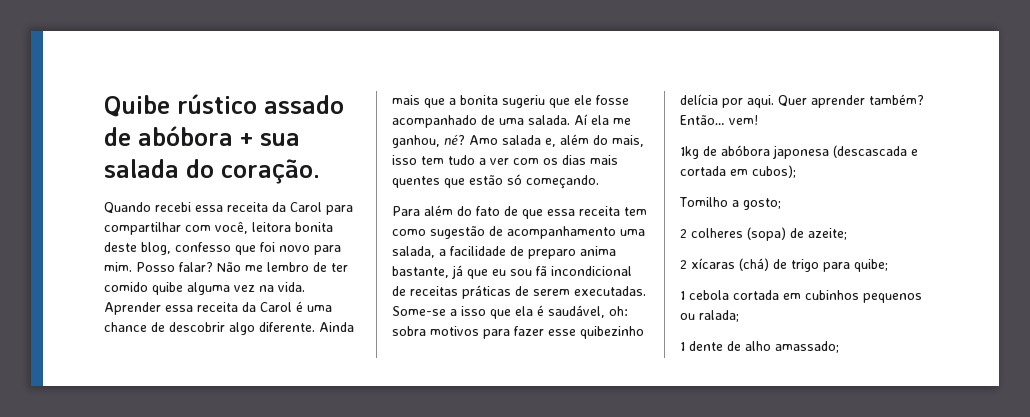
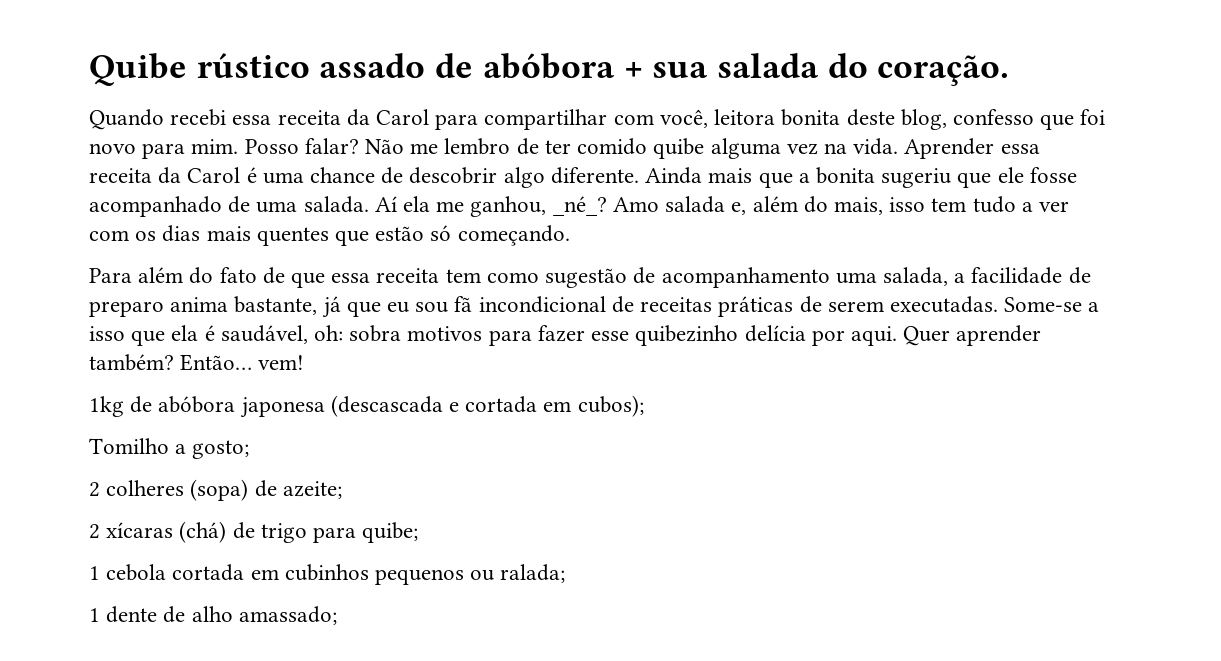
- Aí ela me ganhou, né?
+ Aí ela me ganhou, _né_?

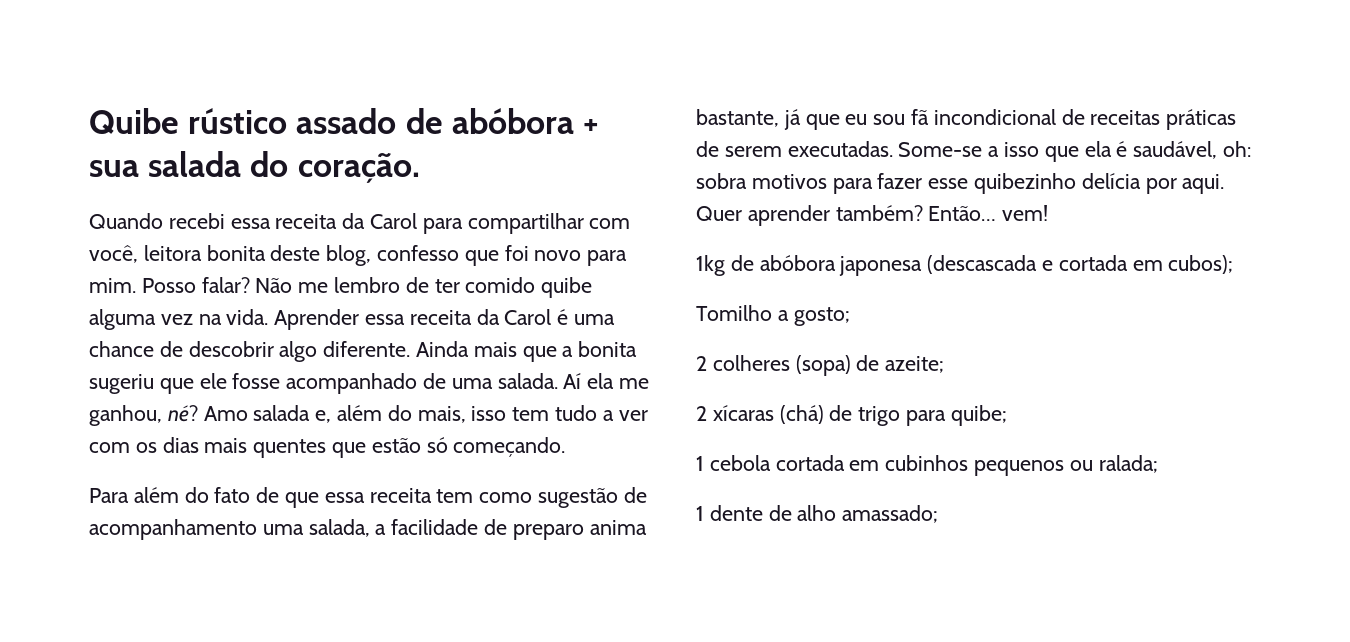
- Aí ela me ganhou, _né_?
+ Aí ela me ganhou, né?

